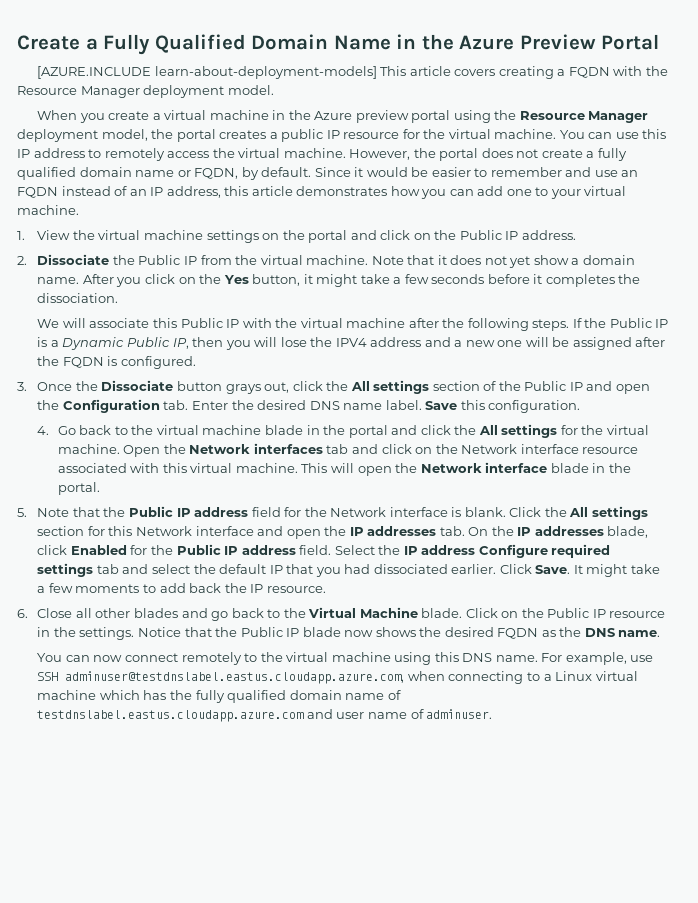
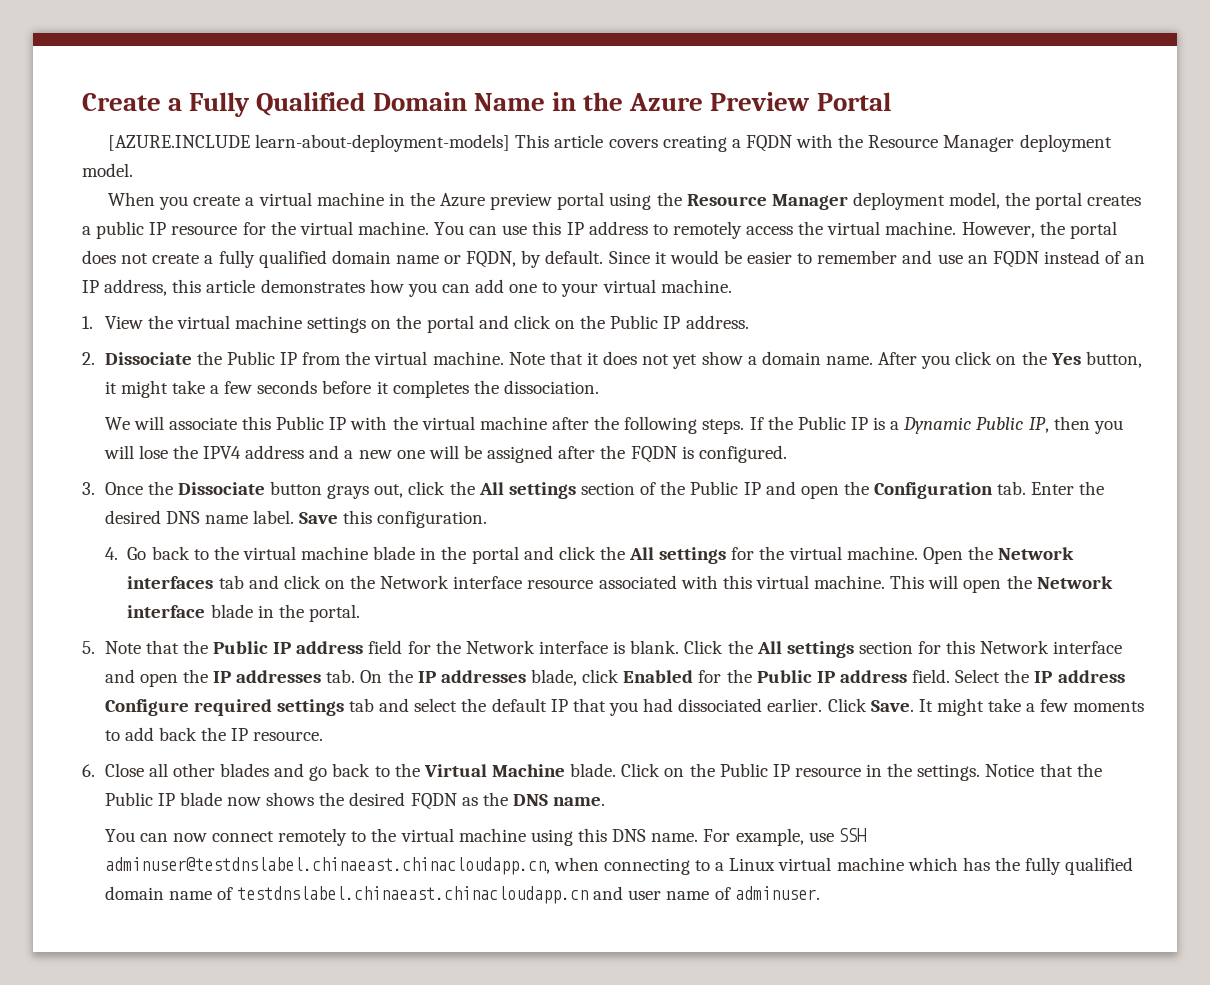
- For example, use SSH adminuser@testdnslabel.eastus.cloudapp.azure.com, when connecting to a Linux virtual machine which has the fully qualified domain name of testdnslabel.eastus.cloudapp.azure.com and user name of adminuser.
+ For example, use SSH adminuser@testdnslabel.chinaeast.chinacloudapp.cn, when connecting to a Linux virtual machine which has the fully qualified domain name of testdnslabel.chinaeast.chinacloudapp.cn and user name of adminuser.

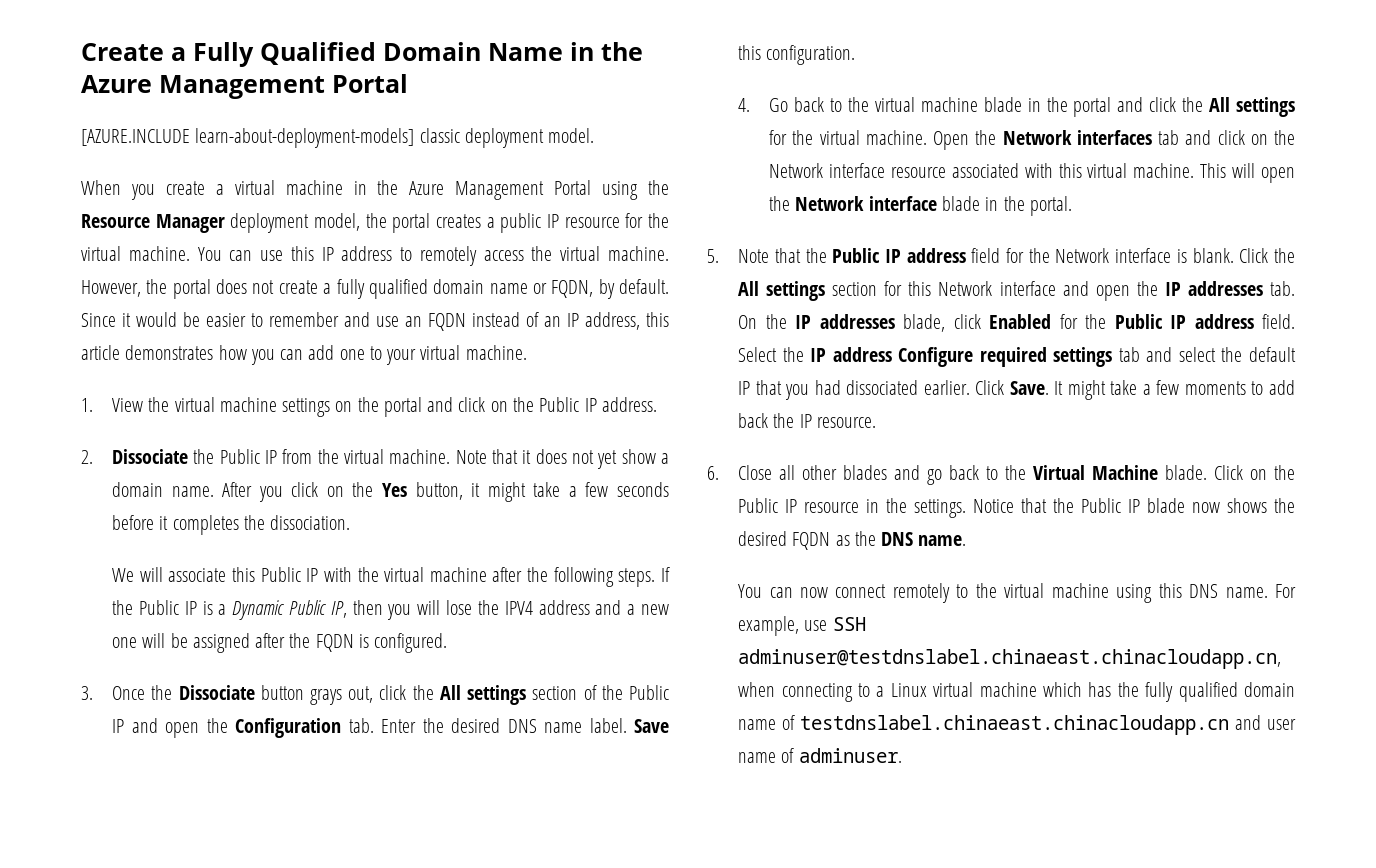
- Create a Fully Qualified Domain Name in the Azure Preview Portal
+ Create a Fully Qualified Domain Name in the Azure Management Portal
- [AZURE.INCLUDE learn-about-deployment-models] This article covers creating a FQDN with the Resource Manager deployment model.
+ [AZURE.INCLUDE learn-about-deployment-models] classic deployment model.
- When you create a virtual machine in the Azure preview portal using the Resource Manager deployment model, the portal creates a public IP resource for the virtual machine.
+ When you create a virtual machine in the Azure Management Portal using the Resource Manager deployment model, the portal creates a public IP resource for the virtual machine.

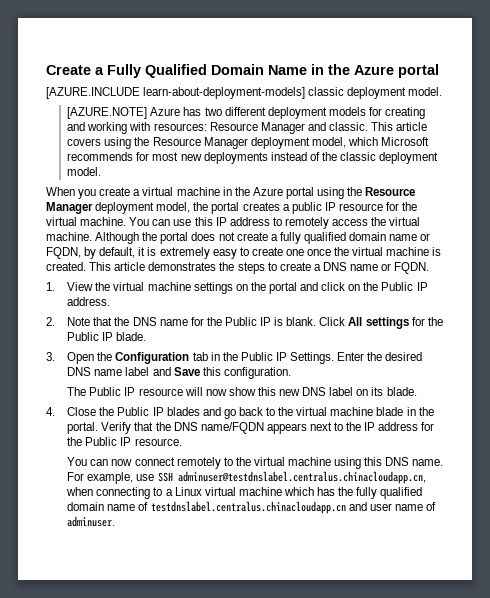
- Create a Fully Qualified Domain Name in the Azure Management Portal
+ Create a Fully Qualified Domain Name in the Azure portal
+ [AZURE.NOTE] Azure has two different deployment models for creating and working with resources: Resource Manager and classic. This article covers using the Resource Manager deployment model, which Microsoft recommends for most new deployments instead of the classic deployment model.
- When you create a virtual machine in the Azure Management Portal using the Resource Manager deployment model, the portal creates a public IP resource for the virtual machine.
+ When you create a virtual machine in the Azure portal using the Resource Manager deployment model, the portal creates a public IP resource for the virtual machine.
- However, the portal does not create a fully qualified domain name or FQDN, by default. Since it would be easier to remember and use an FQDN instead of an IP address, this article demonstrates how you can add one to your virtual machine.
+ Although the portal does not create a fully qualified domain name or FQDN, by default, it is extremely easy to create one once the virtual machine is created. This article demonstrates the steps to create a DNS name or FQDN.
- 2. Dissociate the Public IP from the virtual machine. Note that it does not yet show a domain name. After you click on the Yes button, it might take a few seconds before it completes the dissociation.
- We will associate this Public IP with the virtual machine after the following steps. If the Public IP is a Dynamic Public IP, then you will lose the IPV4 address and a new one will be assigned after the FQDN is configured.
- 3. Once the Dissociate button grays out, click the All settings section of the Public IP and open the Configuration tab. Enter the desired DNS name label. Save this configuration.
+ 2. Note that the DNS name for the Public IP is blank. Click All settings for the Public IP blade.
+ 3. Open the Configuration tab in the Public IP Settings. Enter the desired DNS name label and Save this configuration.
- 4. Go back to the virtual machine blade in the portal and click the All settings for the virtual machine. Open the Network interfaces tab and click on the Network interface resource associated with this virtual machine. This will open the Network interface blade in the portal.
- 5. Note that the Public IP address field for the Network interface is blank. Click the All settings section for this Network interface and open the IP addresses tab. On the IP addresses blade, click Enabled for the Public IP address field. Select the IP address Configure required settings tab and select the default IP that you had dissociated earlier. Click Save. It might take a few moments to add back the IP resource.
- 6. Close all other blades and go back to the Virtual Machine blade. Click on the Public IP resource in the settings. Notice that the Public IP blade now shows the desired FQDN as the DNS name.
+ The Public IP resource will now show this new DNS label on its blade.
+ 4. Close the Public IP blades and go back to the virtual machine blade in the portal. Verify that the DNS name/FQDN appears next to the IP address for the Public IP resource.
- For example, use SSH adminuser@testdnslabel.chinaeast.chinacloudapp.cn, when connecting to a Linux virtual machine which has the fully qualified domain name of testdnslabel.chinaeast.chinacloudapp.cn and user name of adminuser.
+ For example, use SSH adminuser@testdnslabel.centralus.chinacloudapp.cn, when connecting to a Linux virtual machine which has the fully qualified domain name of testdnslabel.centralus.chinacloudapp.cn and user name of adminuser.

